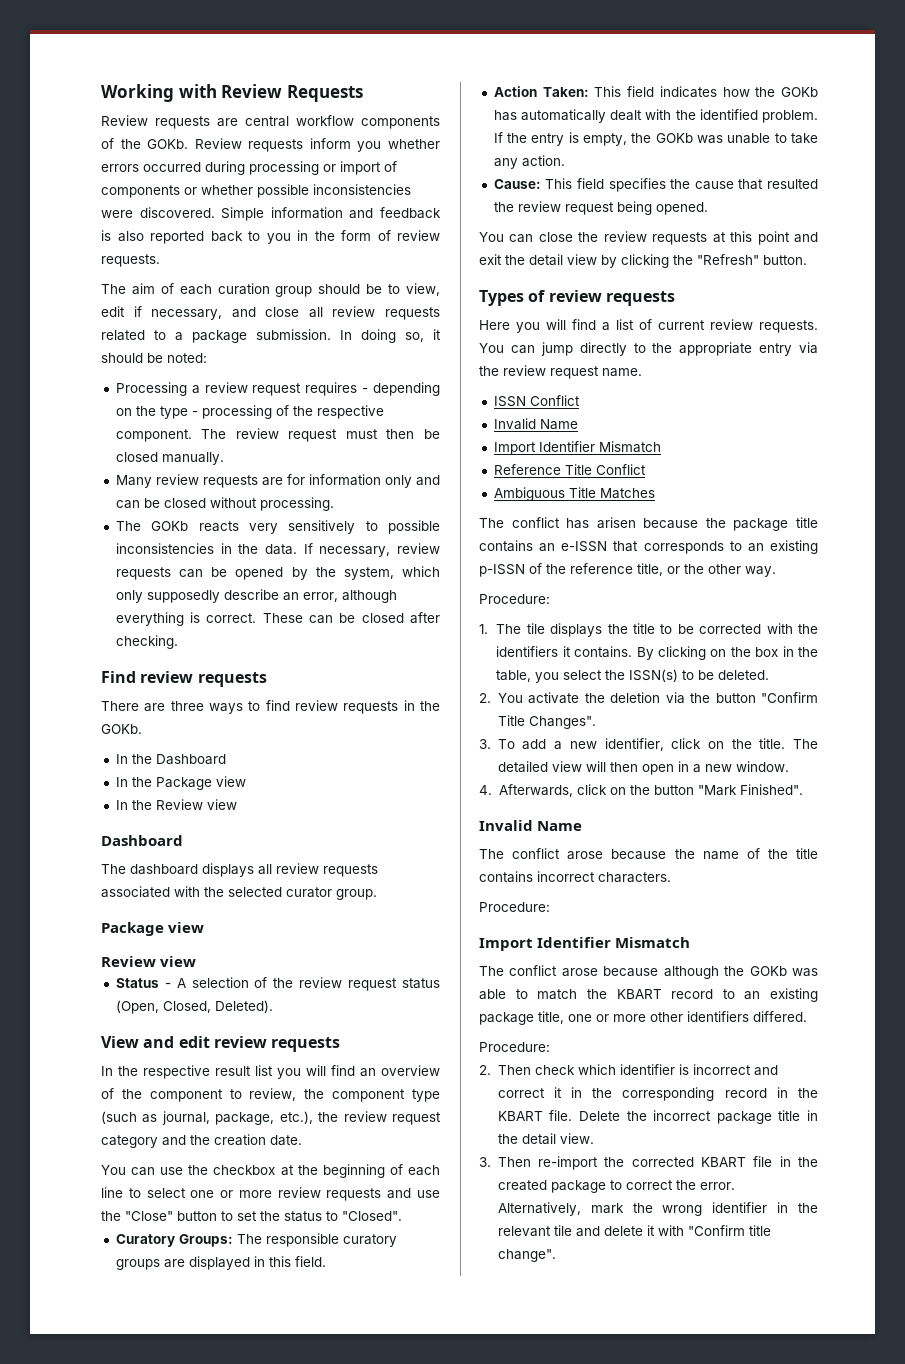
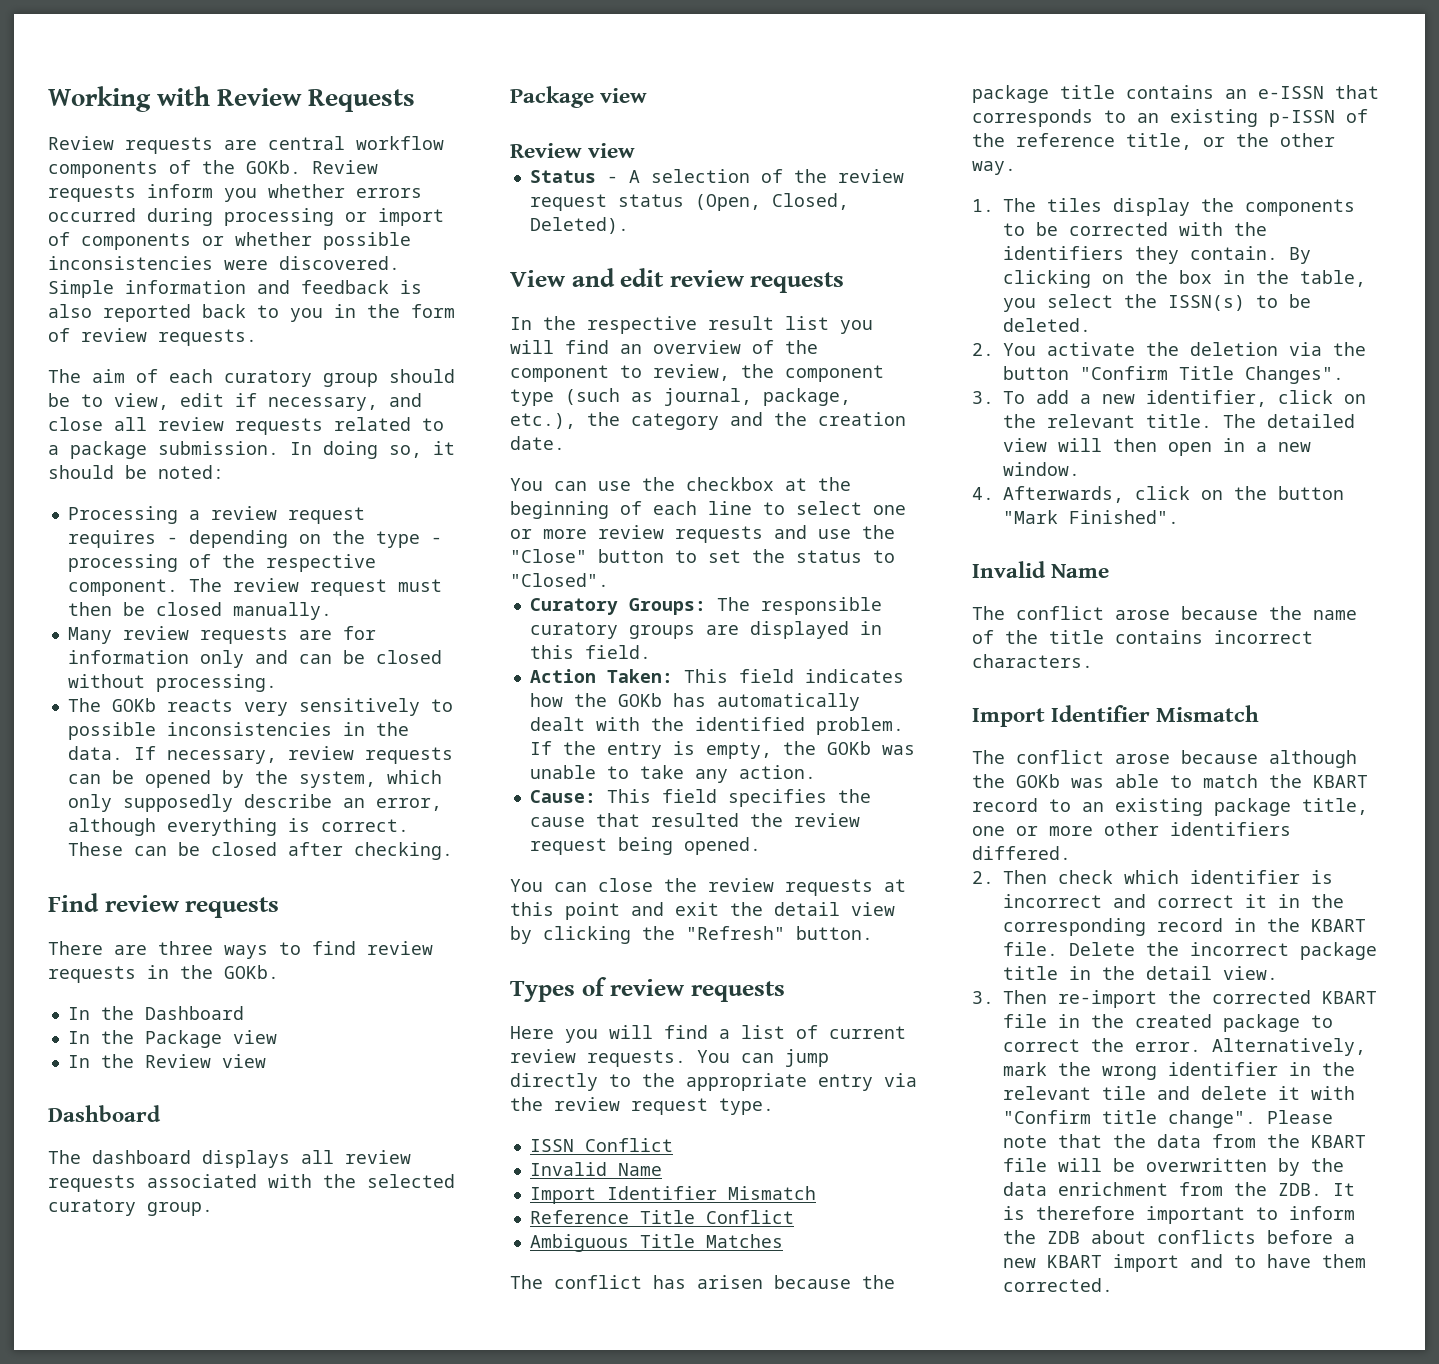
- The aim of each curation group should be to view, edit if necessary, and close all review requests related to a package submission.
+ The aim of each curatory group should be to view, edit if necessary, and close all review requests related to a package submission.
- The dashboard displays all review requests associated with the selected curator group.
+ The dashboard displays all review requests associated with the selected curatory group.
- In the respective result list you will find an overview of the component to review, the component type (such as journal, package, etc.), the review request category and the creation date.
+ In the respective result list you will find an overview of the component to review, the component type (such as journal, package, etc.), the category and the creation date.
- You can jump directly to the appropriate entry via the review request name.
+ You can jump directly to the appropriate entry via the review request type.
  The conflict has arisen because the package title contains an e-ISSN that corresponds to an existing p-ISSN of the reference title, or the other way.
- Procedure:
- 1. The tile displays the title to be corrected with the identifiers it contains.
+ 1. The tiles display the components to be corrected with the identifiers they contain.
- 3. To add a new identifier, click on the title.
+ 3. To add a new identifier, click on the relevant title.
  The conflict arose because the name of the title contains incorrect characters.
- Procedure:
  The conflict arose because although the GOKb was able to match the KBART record to an existing package title, one or more other identifiers differed.
- Procedure:
+ Please note that the data from the KBART file will be overwritten by the data enrichment from the ZDB. It is therefore important to inform the ZDB about conflicts before a new KBART import and to have them corrected.

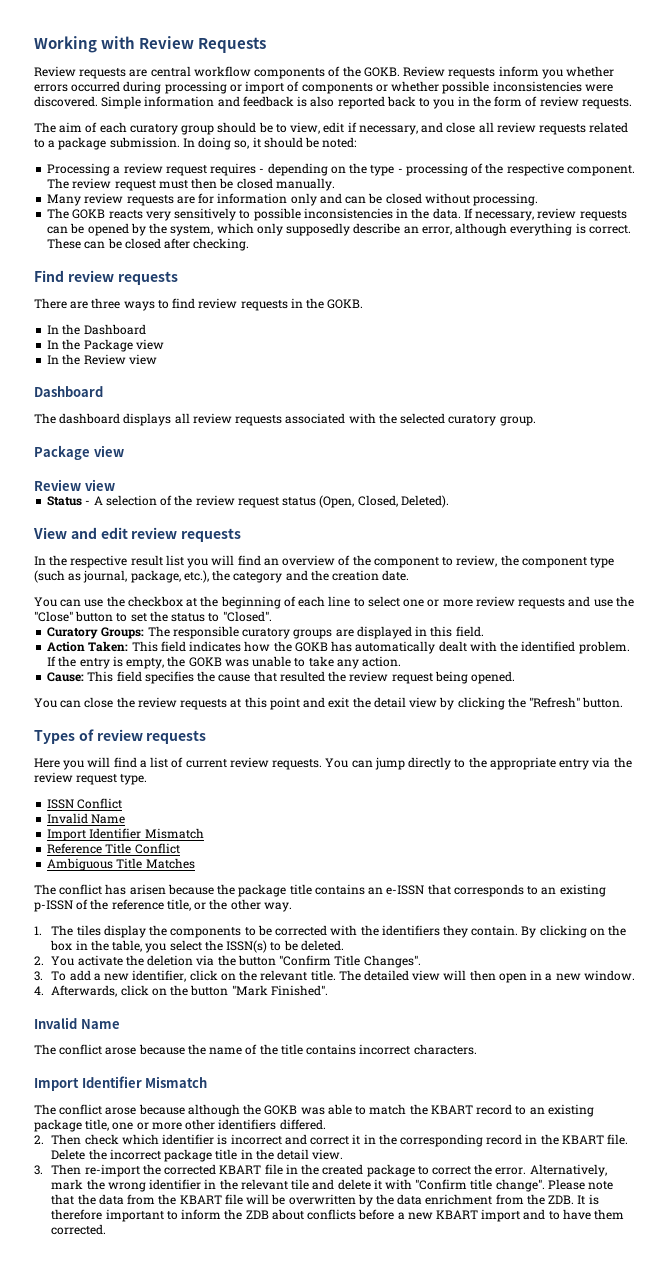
- Review requests are central workflow components of the GOKb.
+ Review requests are central workflow components of the GOKB.
- The GOKb reacts very sensitively to possible inconsistencies in the data.
+ The GOKB reacts very sensitively to possible inconsistencies in the data.
- There are three ways to find review requests in the GOKb.
+ There are three ways to find review requests in the GOKB.
- Action Taken: This field indicates how the GOKb has automatically dealt with the identified problem.
+ Action Taken: This field indicates how the GOKB has automatically dealt with the identified problem.
- If the entry is empty, the GOKb was unable to take any action.
+ If the entry is empty, the GOKB was unable to take any action.
- The conflict arose because although the GOKb was able to match the KBART record to an existing package title, one or more other identifiers differed.
+ The conflict arose because although the GOKB was able to match the KBART record to an existing package title, one or more other identifiers differed.

